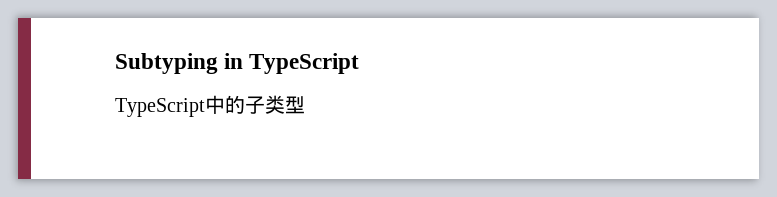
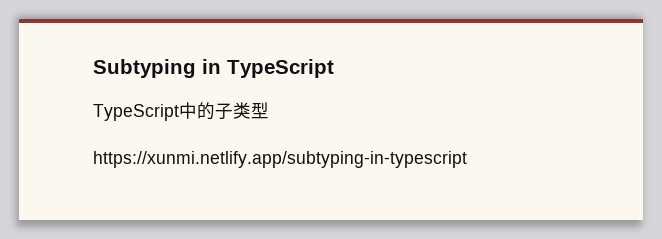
+ https://xunmi.netlify.app/subtyping-in-typescript

